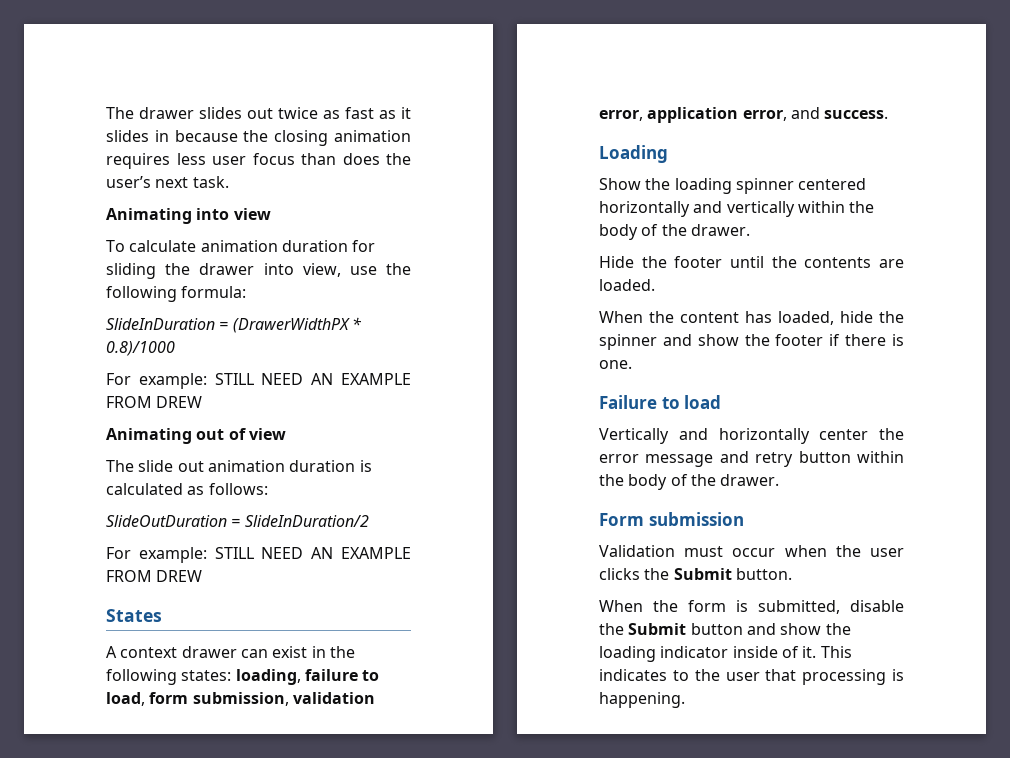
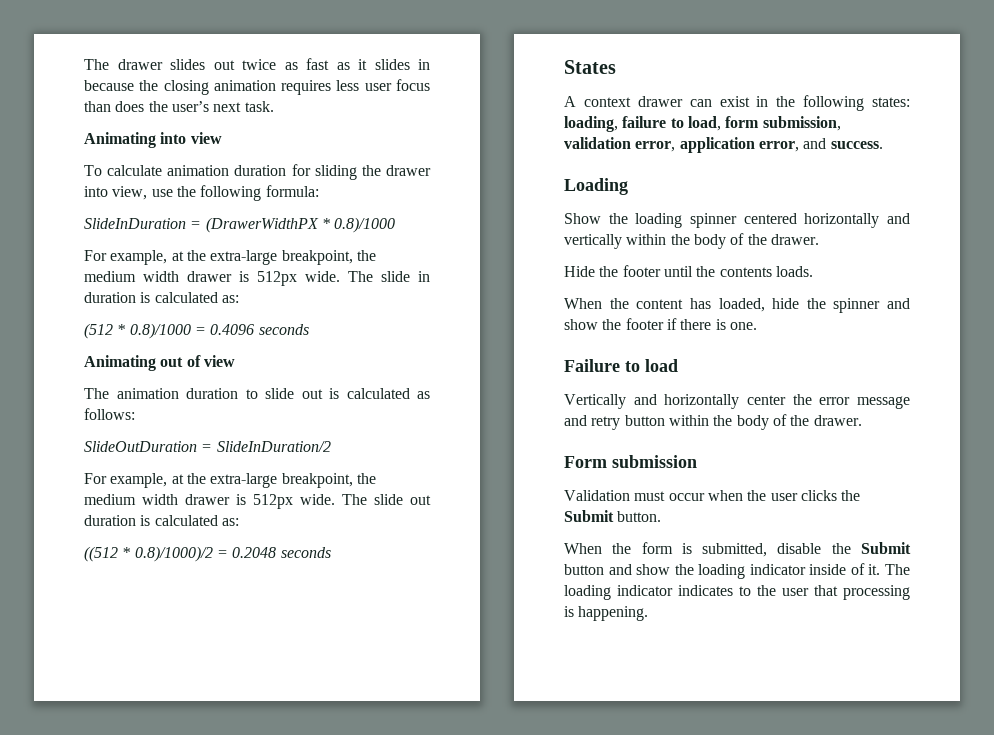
  SlideInDuration = (DrawerWidthPX * 0.8)/1000
- For example: STILL NEED AN EXAMPLE FROM DREW
+ For example, at the extra-large breakpoint, the medium width drawer is 512px wide. The slide in duration is calculated as:
+ (512 * 0.8)/1000 = 0.4096 seconds
- The slide out animation duration is calculated as follows:
+ The animation duration to slide out is calculated as follows:
  SlideOutDuration = SlideInDuration/2
- For example: STILL NEED AN EXAMPLE FROM DREW
+ For example, at the extra-large breakpoint, the medium width drawer is 512px wide. The slide out duration is calculated as:
+ ((512 * 0.8)/1000)/2 = 0.2048 seconds
- Hide the footer until the contents are loaded.
+ Hide the footer until the contents loads.
- This indicates to the user that processing is happening.
+ The loading indicator indicates to the user that processing is happening.

